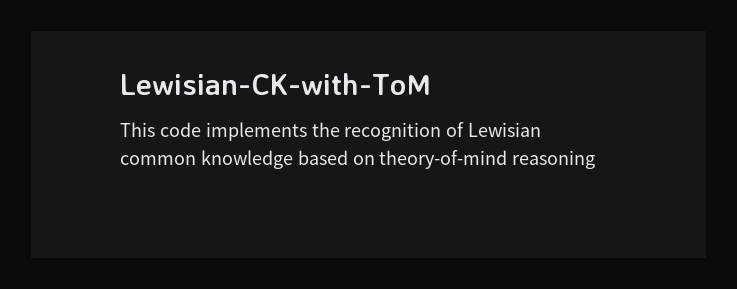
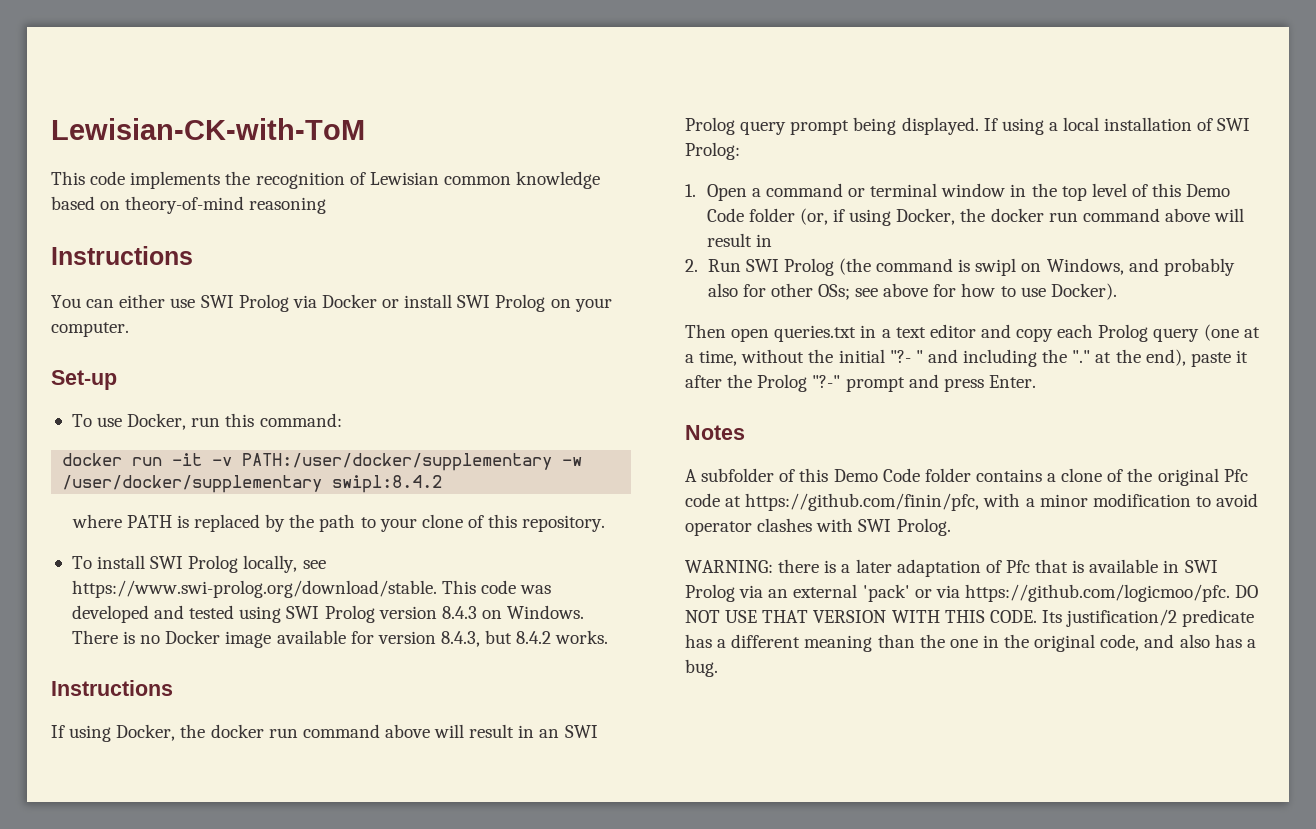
  This code implements the recognition of Lewisian common knowledge based on theory-of-mind reasoning
+ Instructions
+ You can either use SWI Prolog via Docker or install SWI Prolog on your computer.
+ Set-up
+ To use Docker, run this command:
+ docker run -it -v PATH:/user/docker/supplementary -w /user/docker/supplementary swipl:8.4.2
+ where PATH is replaced by the path to your clone of this repository.
+ To install SWI Prolog locally, see https://www.swi-prolog.org/download/stable. This code was developed and tested using SWI Prolog version 8.4.3 on Windows. There is no Docker image available for version 8.4.3, but 8.4.2 works.
+ Instructions
+ If using Docker, the docker run command above will result in an SWI Prolog query prompt being displayed. If using a local installation of SWI Prolog:
+ 1. Open a command or terminal window in the top level of this Demo Code folder (or, if using Docker, the docker run command above will result in
+ 2. Run SWI Prolog (the command is swipl on Windows, and probably also for other OSs; see above for how to use Docker).
+ Then open queries.txt in a text editor and copy each Prolog query (one at a time, without the initial "?- " and including the "." at the end), paste it after the Prolog "?-" prompt and press Enter.
+ Notes
+ A subfolder of this Demo Code folder contains a clone of the original Pfc code at https://github.com/finin/pfc, with a minor modification to avoid operator clashes with SWI Prolog.
+ WARNING: there is a later adaptation of Pfc that is available in SWI Prolog via an external 'pack' or via https://github.com/logicmoo/pfc. DO NOT USE THAT VERSION WITH THIS CODE. Its justification/2 predicate has a different meaning than the one in the original code, and also has a bug.

